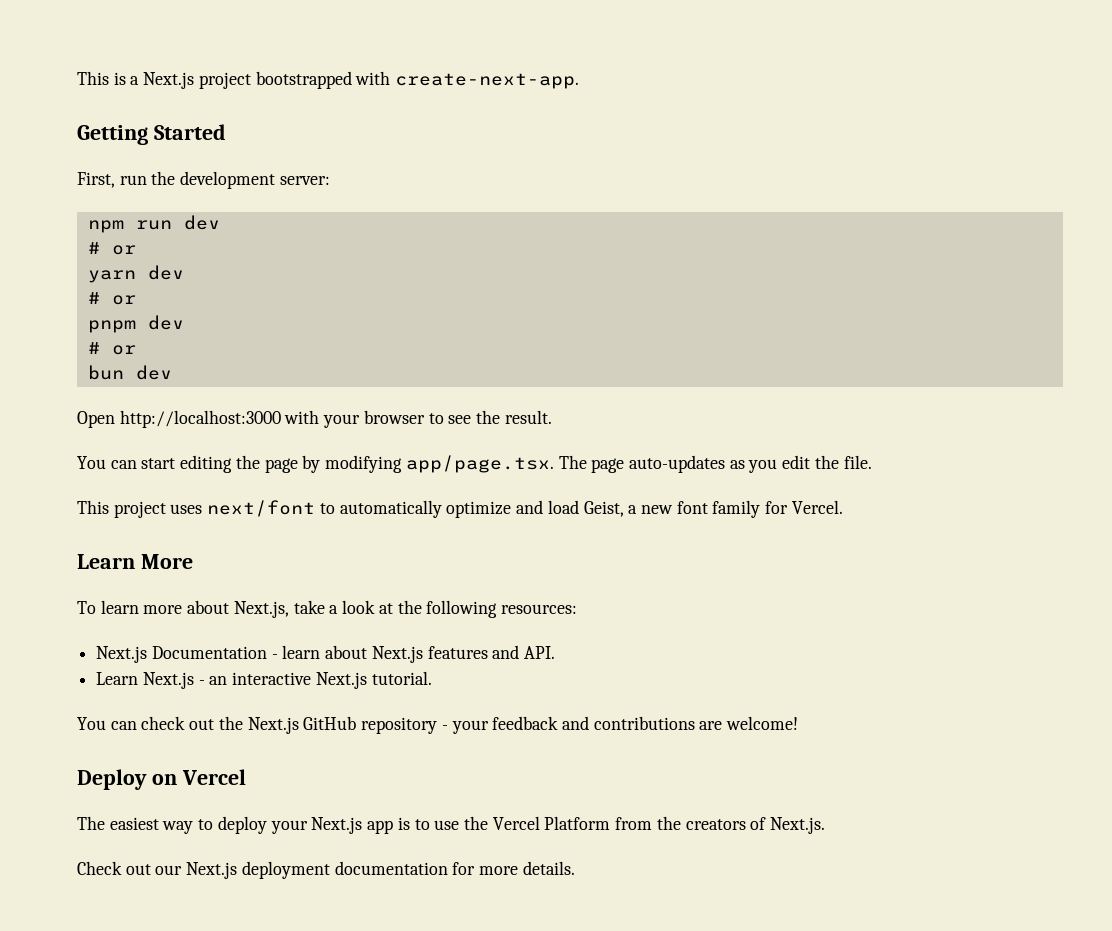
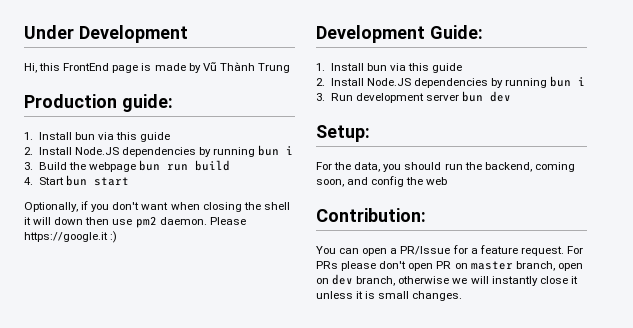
- This is a Next.js project bootstrapped with create-next-app.
- Getting Started
- First, run the development server:
- npm run dev
- # or
- yarn dev
- # or
- pnpm dev
- # or
- bun dev
- Open http://localhost:3000 with your browser to see the result.
- You can start editing the page by modifying app/page.tsx. The page auto-updates as you edit the file.
- This project uses next/font to automatically optimize and load Geist, a new font family for Vercel.
- Learn More
- To learn more about Next.js, take a look at the following resources:
- Next.js Documentation - learn about Next.js features and API.
- Learn Next.js - an interactive Next.js tutorial.
- You can check out the Next.js GitHub repository - your feedback and contributions are welcome!
- Deploy on Vercel
- The easiest way to deploy your Next.js app is to use the Vercel Platform from the creators of Next.js.
- Check out our Next.js deployment documentation for more details.
+ Under Development
+ Hi, this FrontEnd page is made by Vũ Thành Trung
+ Production guide:
+ 1. Install bun via this guide
+ 2. Install Node.JS dependencies by running bun i
+ 3. Build the webpage bun run build
+ 4. Start bun start
+ Optionally, if you don't want when closing the shell it will down then use pm2 daemon. Please https://google.it :)
+ Development Guide:
+ 1. Install bun via this guide
+ 2. Install Node.JS dependencies by running bun i
+ 3. Run development server bun dev
+ Setup:
+ For the data, you should run the backend, coming soon, and config the web
+ Contribution:
+ You can open a PR/Issue for a feature request. For PRs please don't open PR on master branch, open on dev branch, otherwise we will instantly close it unless it is small changes.

